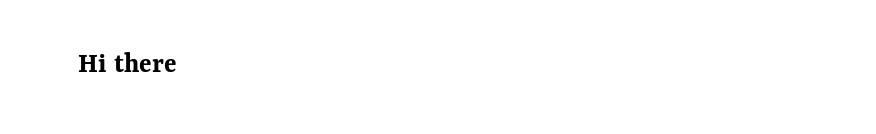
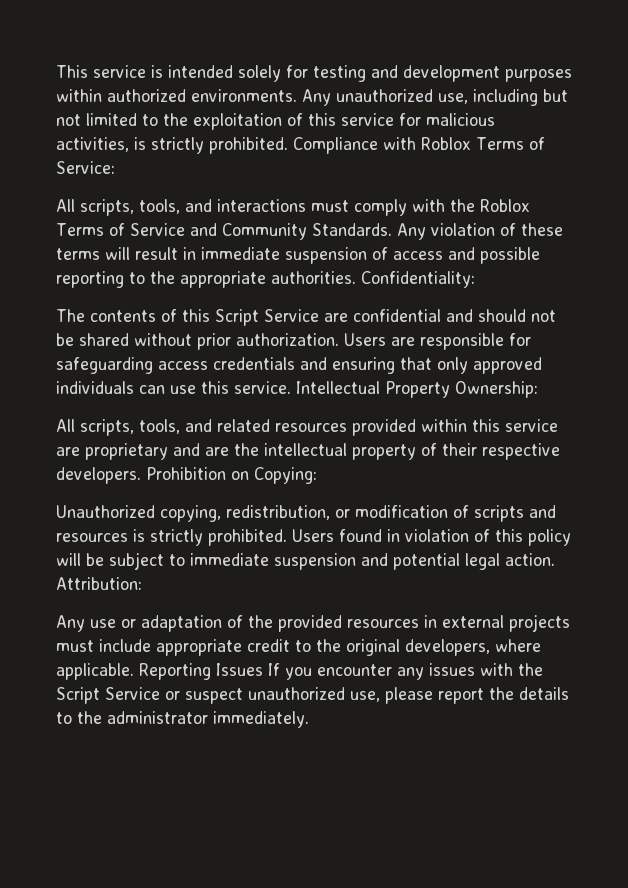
- Hi there
+ This service is intended solely for testing and development purposes within authorized environments. Any unauthorized use, including but not limited to the exploitation of this service for malicious activities, is strictly prohibited. Compliance with Roblox Terms of Service:
+ All scripts, tools, and interactions must comply with the Roblox Terms of Service and Community Standards. Any violation of these terms will result in immediate suspension of access and possible reporting to the appropriate authorities. Confidentiality:
+ The contents of this Script Service are confidential and should not be shared without prior authorization. Users are responsible for safeguarding access credentials and ensuring that only approved individuals can use this service. Intellectual Property Ownership:
+ All scripts, tools, and related resources provided within this service are proprietary and are the intellectual property of their respective developers. Prohibition on Copying:
+ Unauthorized copying, redistribution, or modification of scripts and resources is strictly prohibited. Users found in violation of this policy will be subject to immediate suspension and potential legal action. Attribution:
+ Any use or adaptation of the provided resources in external projects must include appropriate credit to the original developers, where applicable. Reporting Issues If you encounter any issues with the Script Service or suspect unauthorized use, please report the details to the administrator immediately.

